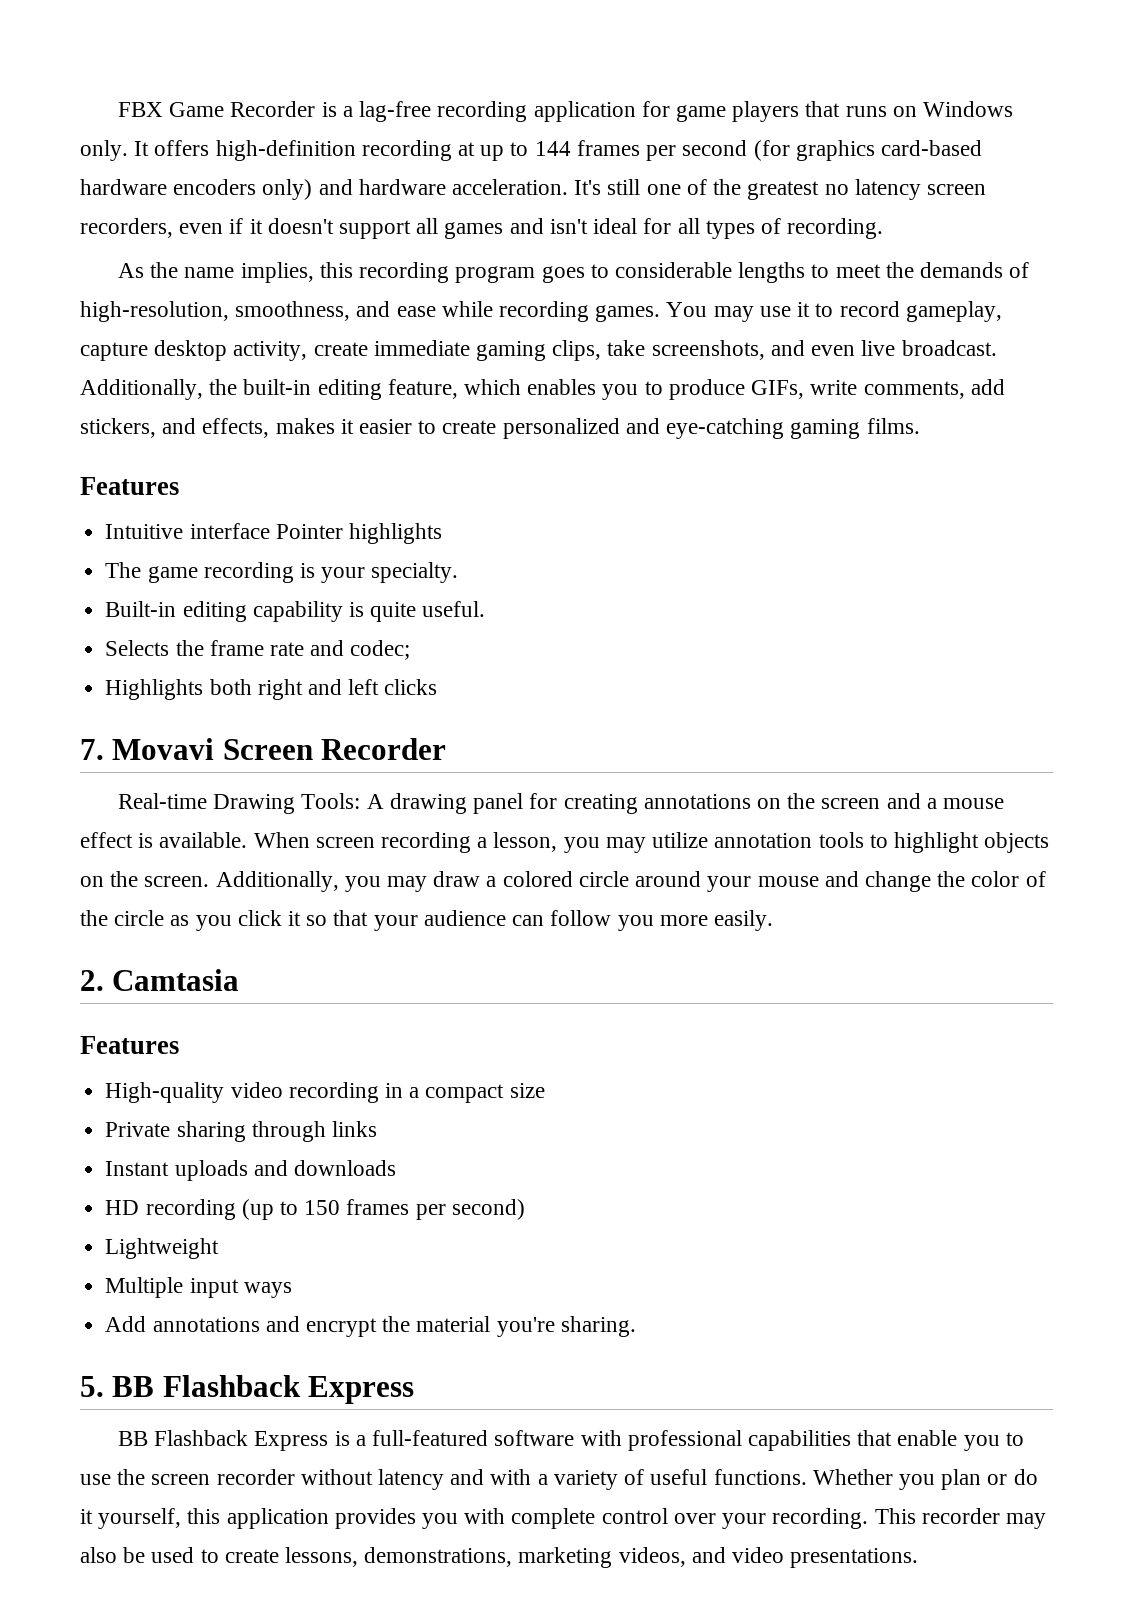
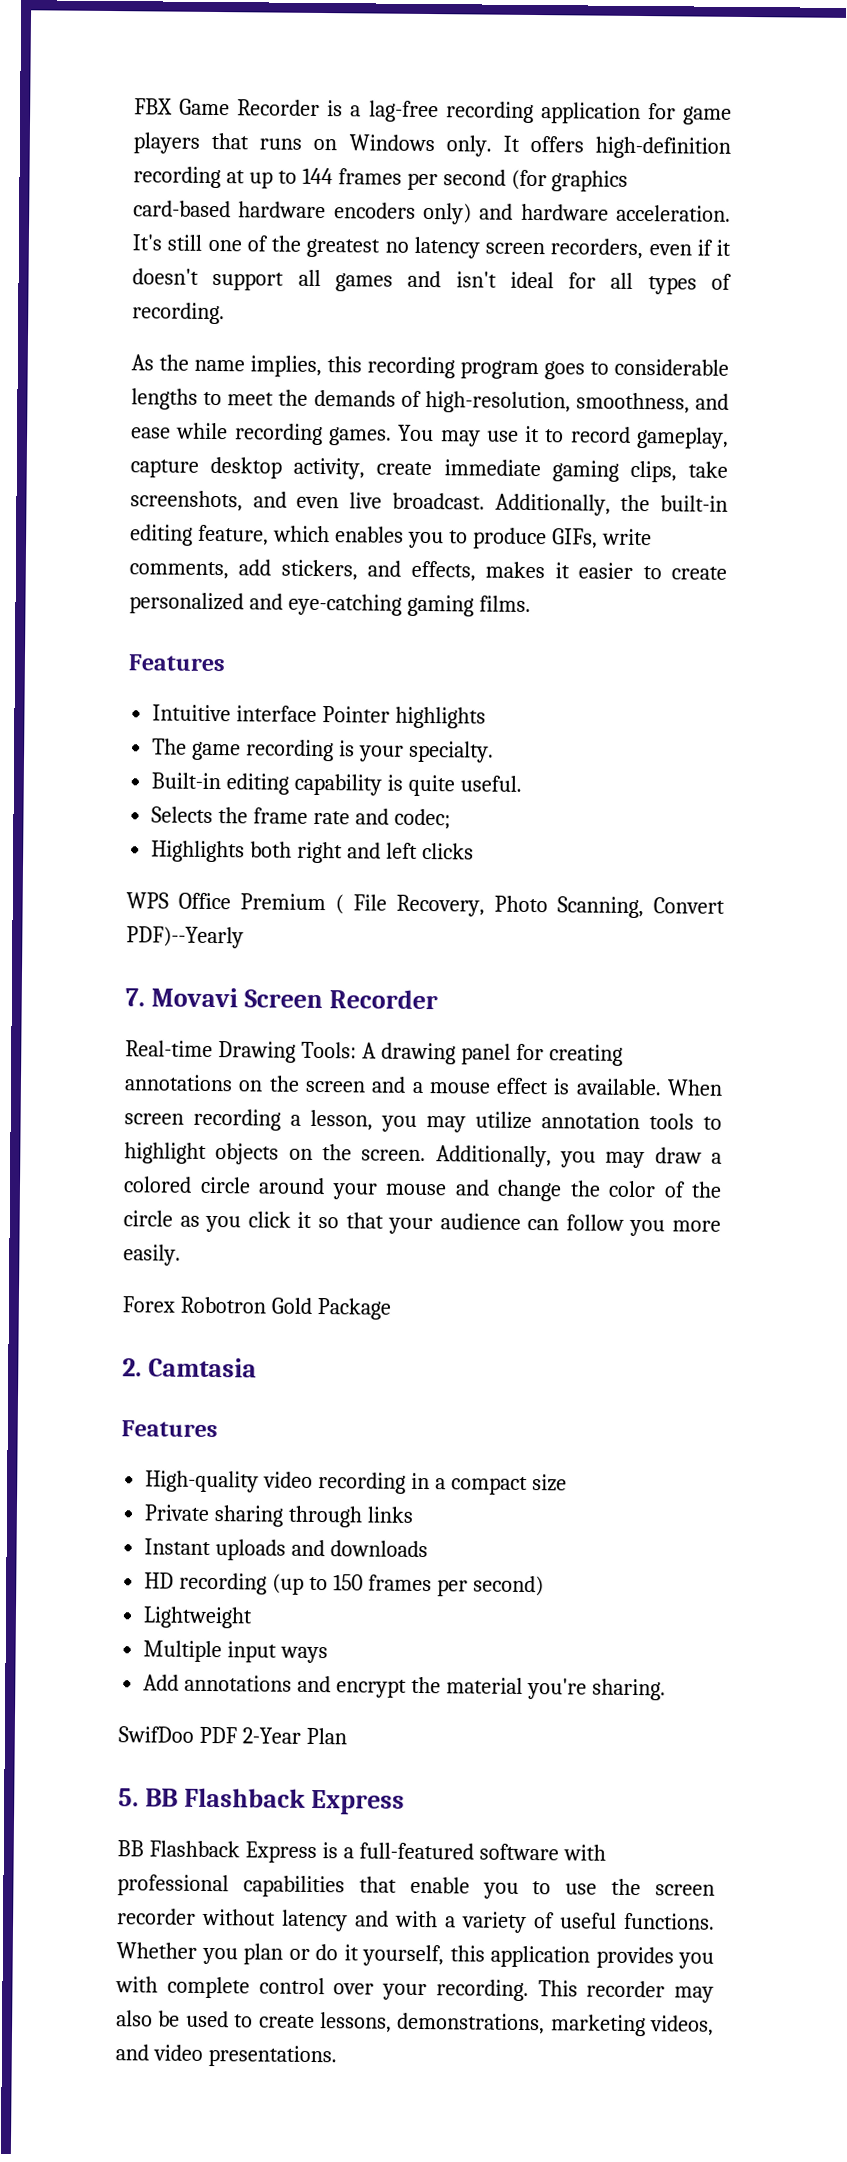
+ WPS Office Premium ( File Recovery, Photo Scanning, Convert PDF)--Yearly
+ Forex Robotron Gold Package
+ SwifDoo PDF 2-Year Plan

